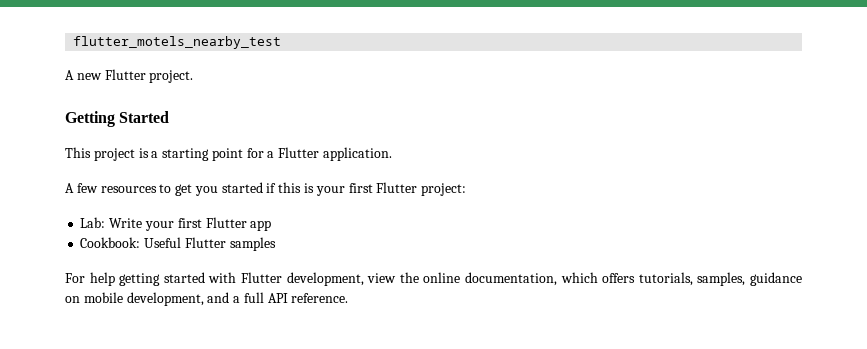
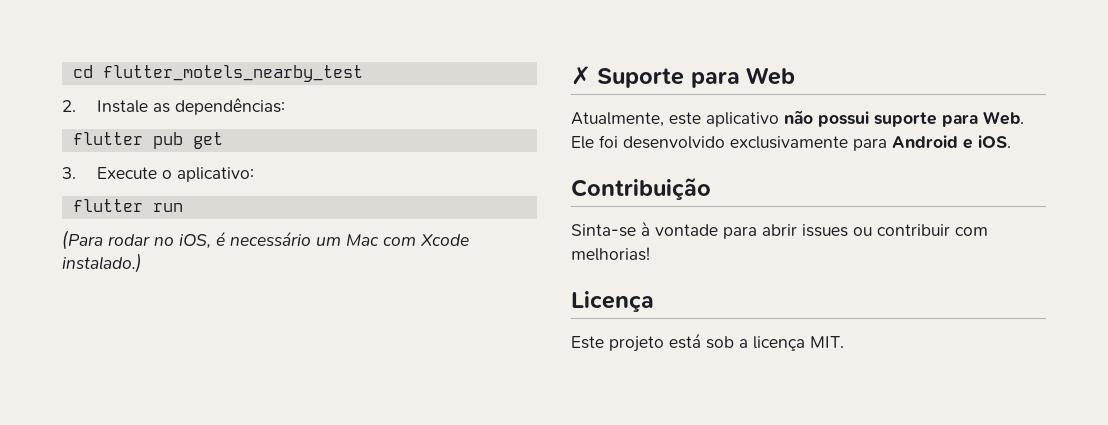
- flutter_motels_nearby_test
+ cd flutter_motels_nearby_test
- A new Flutter project.
- Getting Started
- This project is a starting point for a Flutter application.
- A few resources to get you started if this is your first Flutter project:
- Lab: Write your first Flutter app
- Cookbook: Useful Flutter samples
- For help getting started with Flutter development, view the online documentation, which offers tutorials, samples, guidance on mobile development, and a full API reference.
+ 2. Instale as dependências:
+ flutter pub get
+ 3. Execute o aplicativo:
+ flutter run
+ (Para rodar no iOS, é necessário um Mac com Xcode instalado.)
+ ✗ Suporte para Web
+ Atualmente, este aplicativo não possui suporte para Web. Ele foi desenvolvido exclusivamente para Android e iOS.
+ Contribuição
+ Sinta-se à vontade para abrir issues ou contribuir com melhorias!
+ Licença
+ Este projeto está sob a licença MIT.

